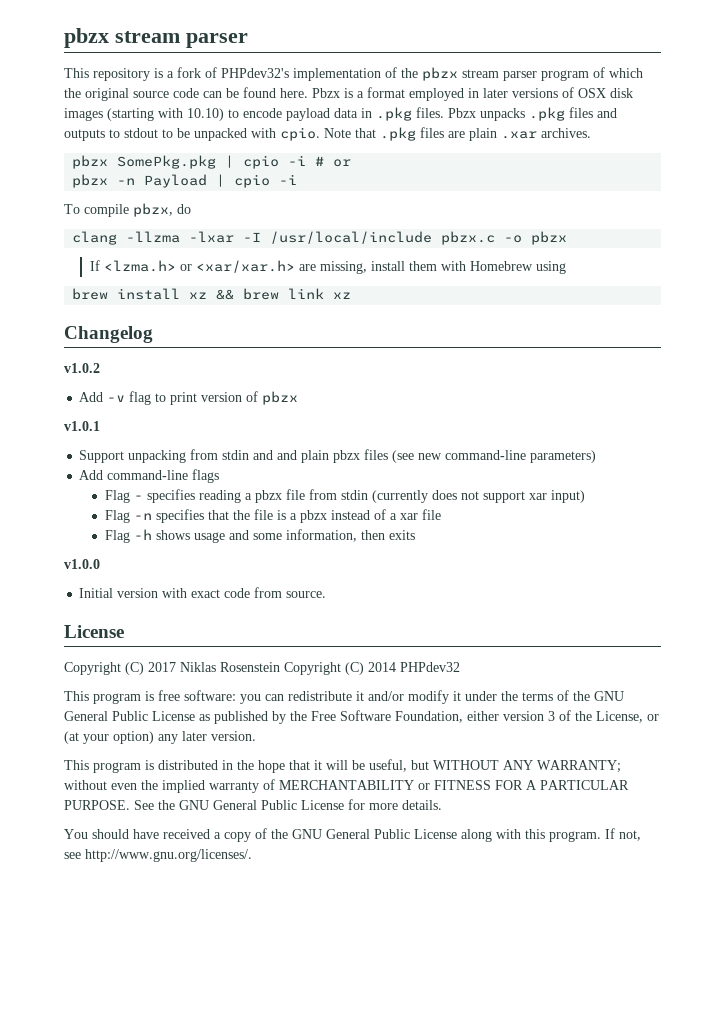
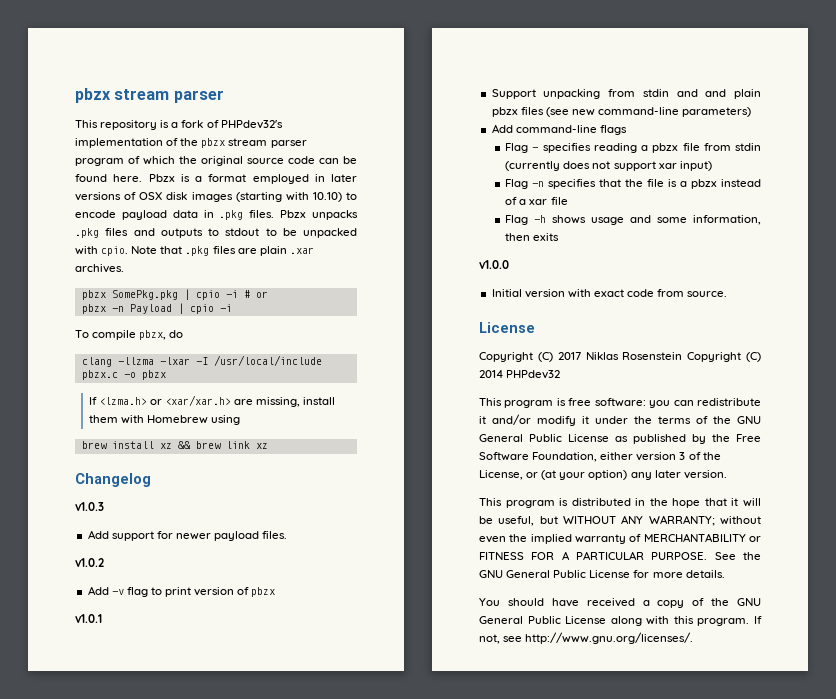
+ v1.0.3
+ Add support for newer payload files.

